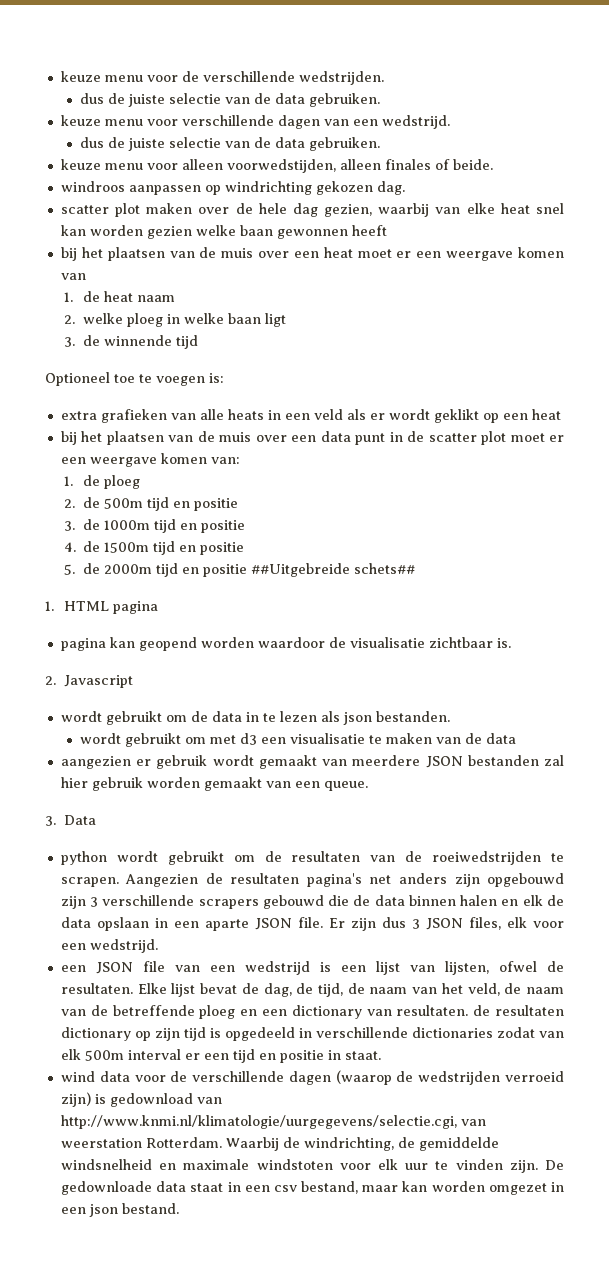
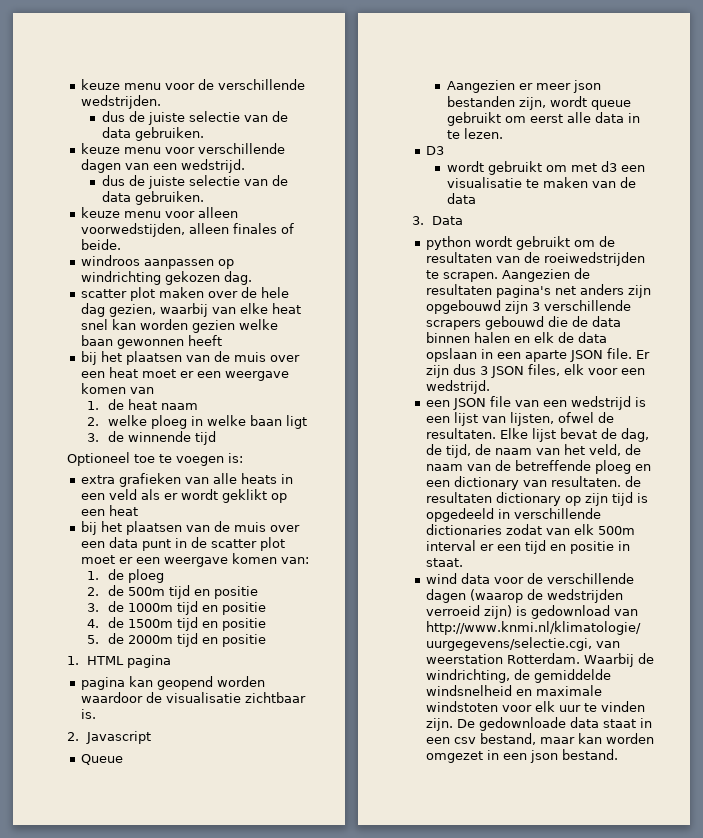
- 5. de 2000m tijd en positie ##Uitgebreide schets##
+ 5. de 2000m tijd en positie
- wordt gebruikt om de data in te lezen als json bestanden.
+ Queue
+ Aangezien er meer json bestanden zijn, wordt queue gebruikt om eerst alle data in te lezen.
+ D3
- aangezien er gebruik wordt gemaakt van meerdere JSON bestanden zal hier gebruik worden gemaakt van een queue.

